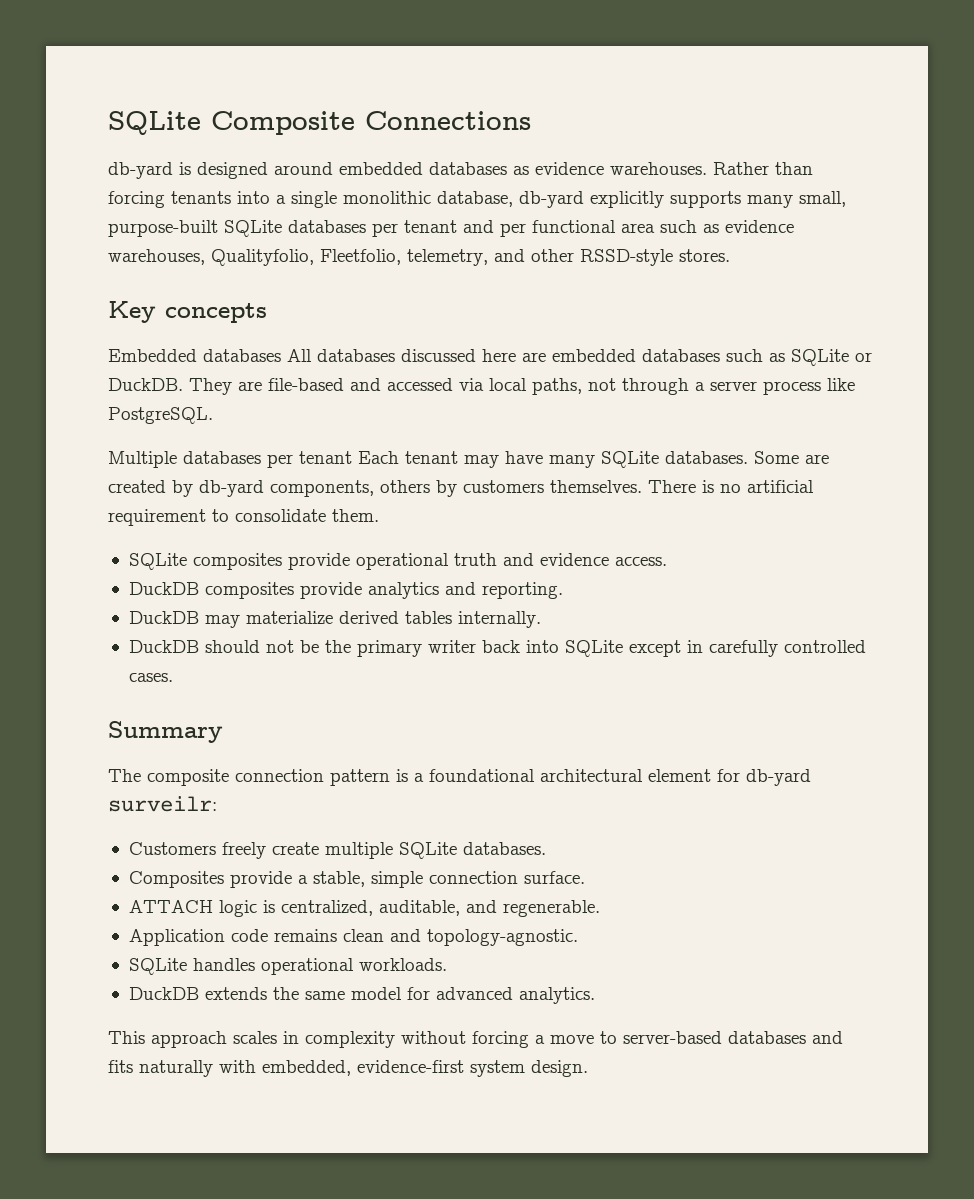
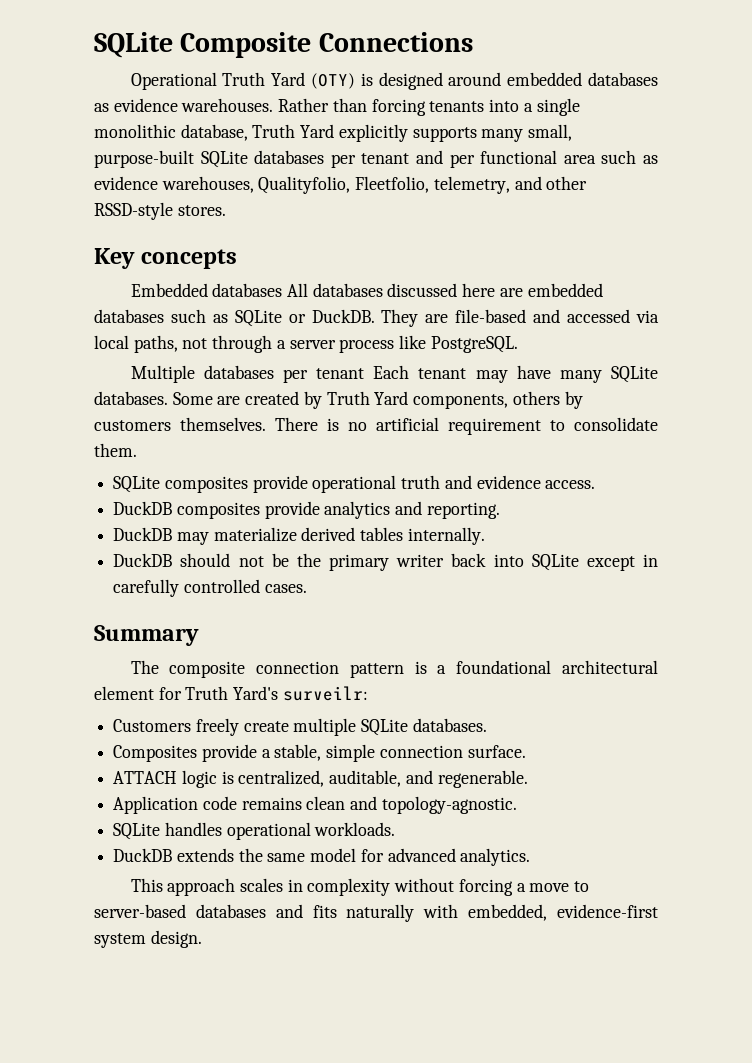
- db-yard is designed around embedded databases as evidence warehouses.
+ Operational Truth Yard (OTY) is designed around embedded databases as evidence warehouses.
- Rather than forcing tenants into a single monolithic database, db-yard explicitly supports many small, purpose-built SQLite databases per tenant and per functional area such as evidence warehouses, Qualityfolio, Fleetfolio, telemetry, and other RSSD-style stores.
+ Rather than forcing tenants into a single monolithic database, Truth Yard explicitly supports many small, purpose-built SQLite databases per tenant and per functional area such as evidence warehouses, Qualityfolio, Fleetfolio, telemetry, and other RSSD-style stores.
- Some are created by db-yard components, others by customers themselves.
+ Some are created by Truth Yard components, others by customers themselves.
- The composite connection pattern is a foundational architectural element for db-yard surveilr:
+ The composite connection pattern is a foundational architectural element for Truth Yard's surveilr:

